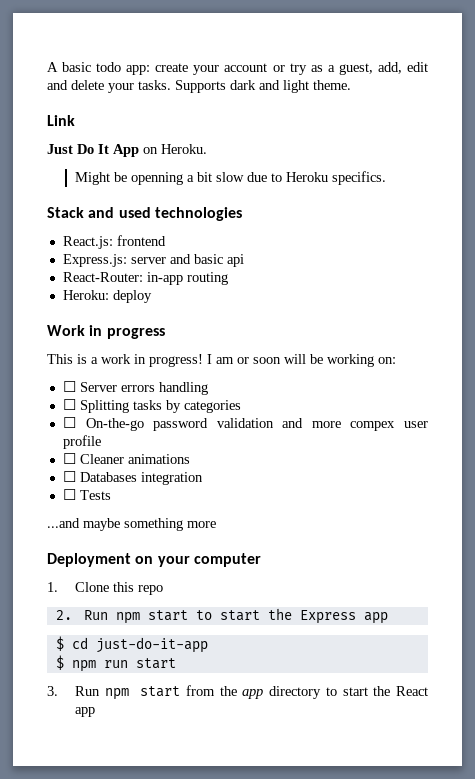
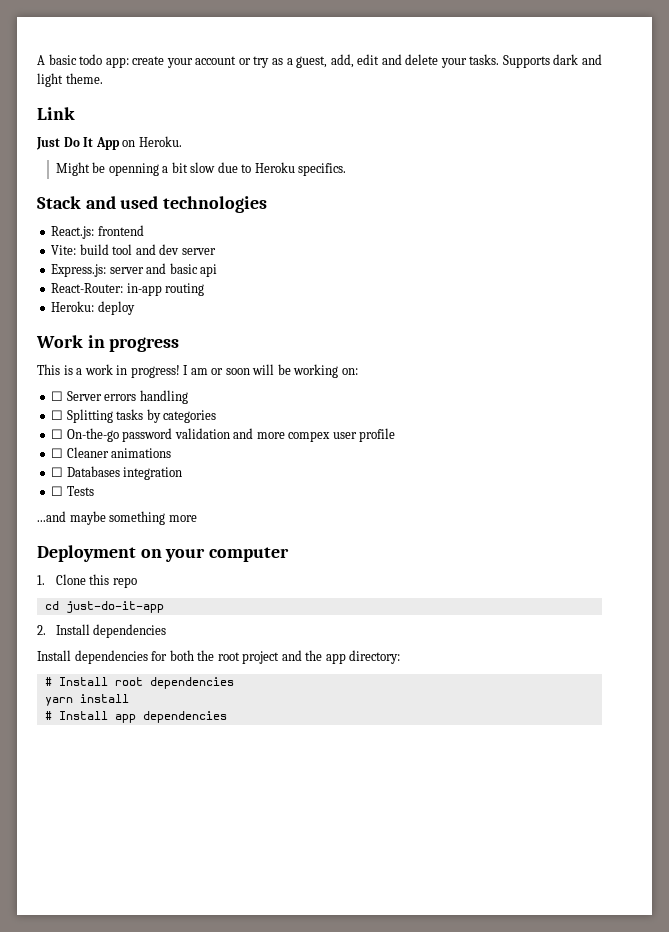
+ Vite: build tool and dev server
- 2. Run npm start to start the Express app
- $ cd just-do-it-app
- $ npm run start
- 3. Run npm start from the app directory to start the React app
+ cd just-do-it-app
+ 2. Install dependencies
+ Install dependencies for both the root project and the app directory:
+ # Install root dependencies
+ yarn install
+ # Install app dependencies

